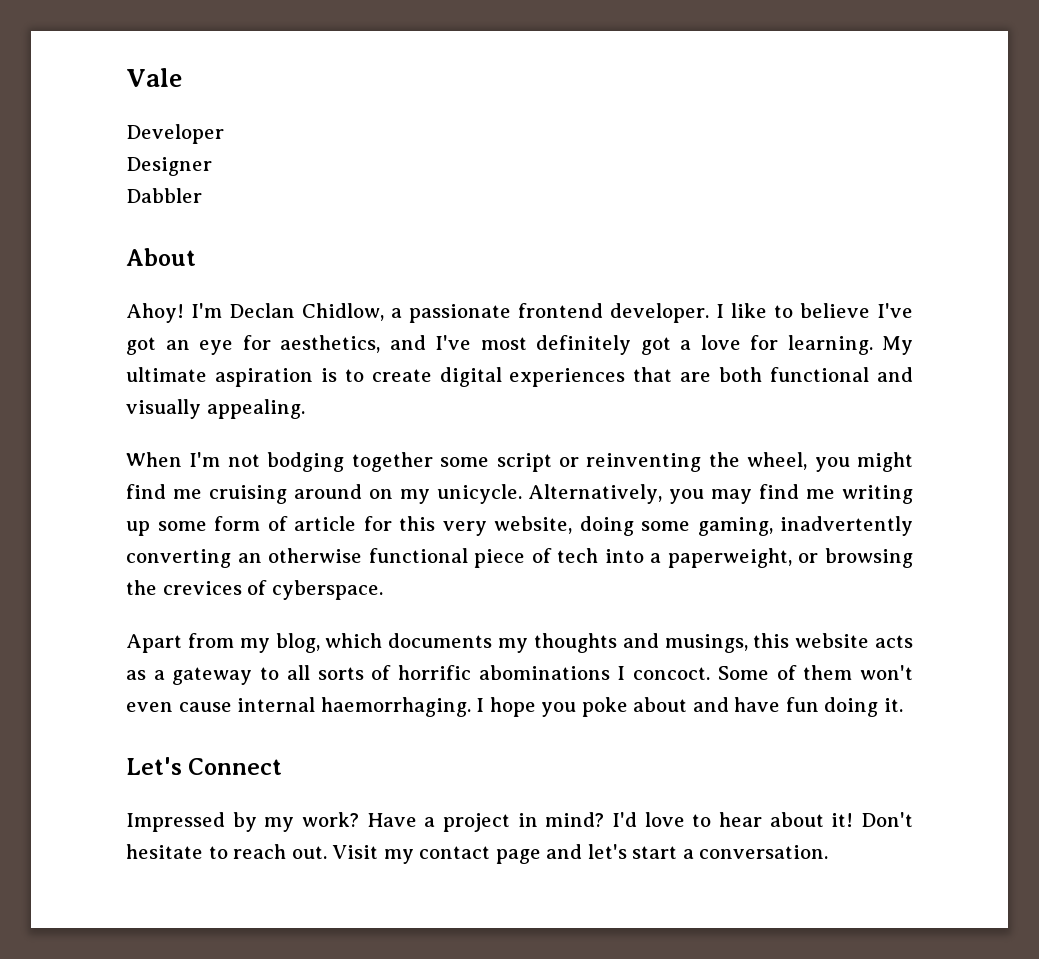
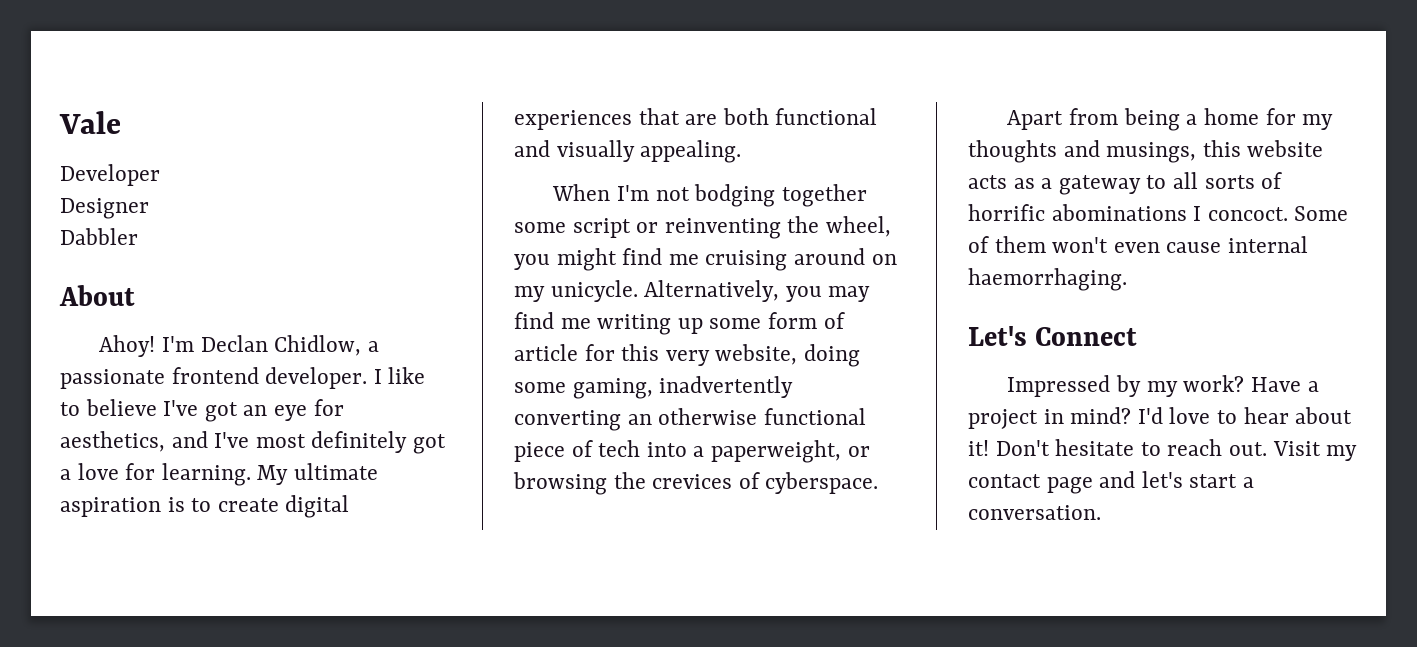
- Apart from my blog, which documents my thoughts and musings, this website acts as a gateway to all sorts of horrific abominations I concoct.
+ Apart from being a home for my thoughts and musings, this website acts as a gateway to all sorts of horrific abominations I concoct.
- I hope you poke about and have fun doing it.

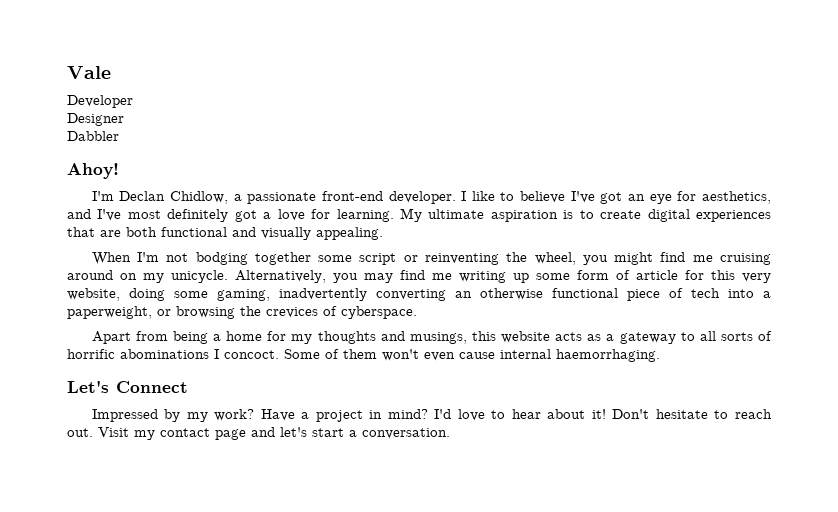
- About
- Ahoy! I'm Declan Chidlow, a passionate frontend developer.
+ Ahoy!
+ I'm Declan Chidlow, a passionate front-end developer.

